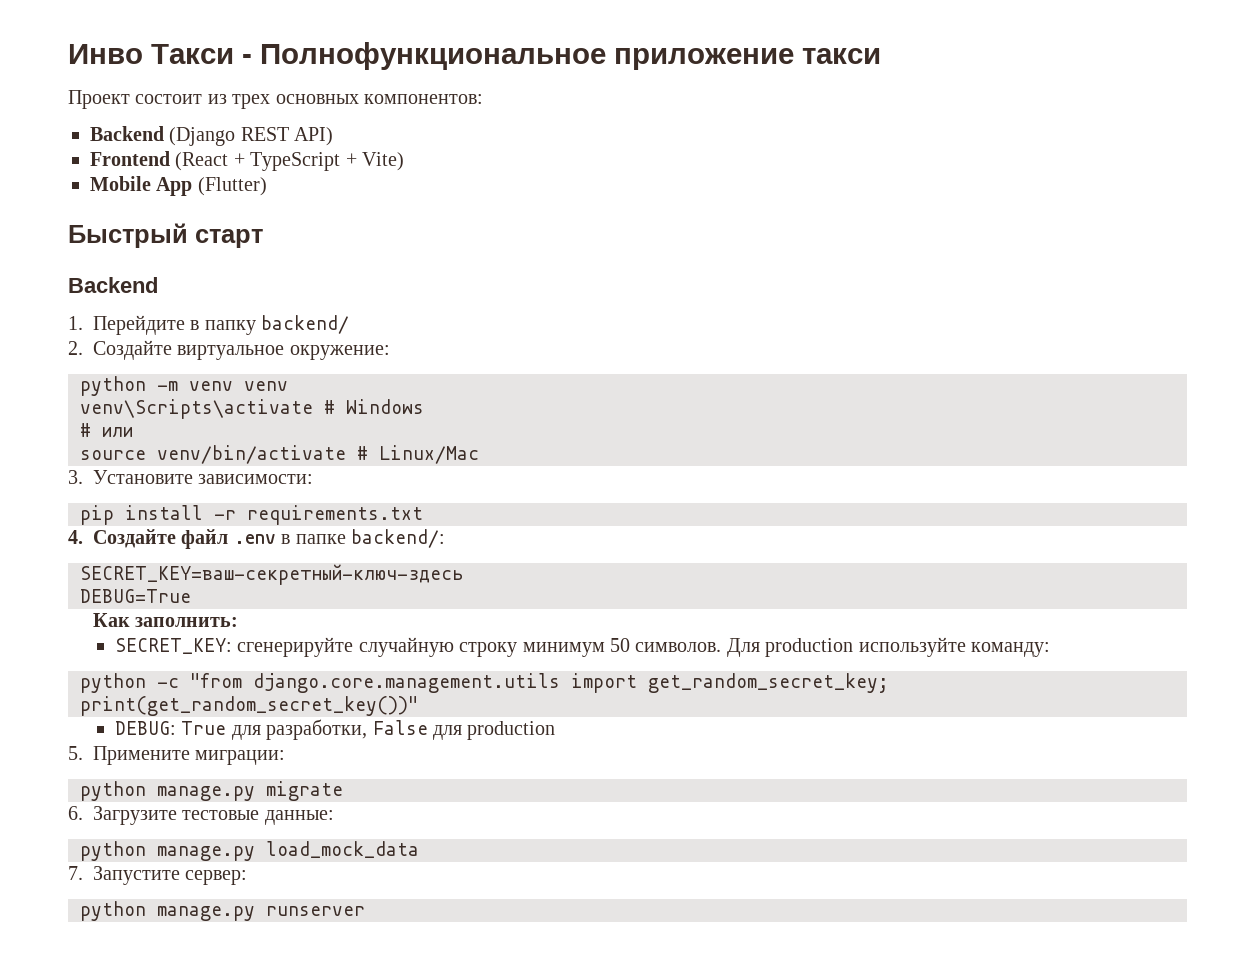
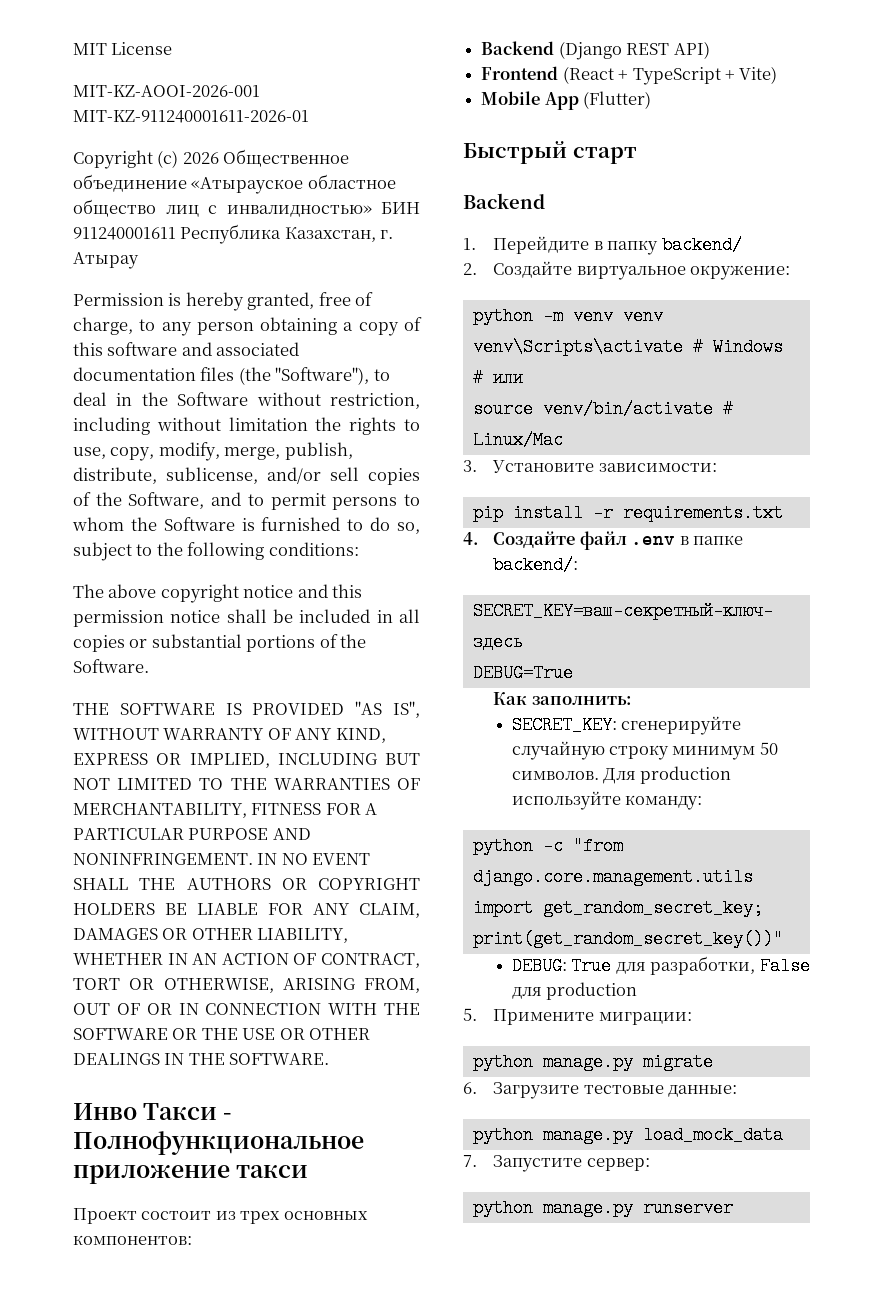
+ MIT License
+ MIT-KZ-AOOI-2026-001 MIT-KZ-911240001611-2026-01
+ Copyright (c) 2026 Общественное объединение «Атырауское областное общество лиц с инвалидностью» БИН 911240001611 Республика Казахстан, г. Атырау
+ Permission is hereby granted, free of charge, to any person obtaining a copy of this software and associated documentation files (the "Software"), to deal in the Software without restriction, including without limitation the rights to use, copy, modify, merge, publish, distribute, sublicense, and/or sell copies of the Software, and to permit persons to whom the Software is furnished to do so, subject to the following conditions:
+ The above copyright notice and this permission notice shall be included in all copies or substantial portions of the Software.
+ THE SOFTWARE IS PROVIDED "AS IS", WITHOUT WARRANTY OF ANY KIND, EXPRESS OR IMPLIED, INCLUDING BUT NOT LIMITED TO THE WARRANTIES OF MERCHANTABILITY, FITNESS FOR A PARTICULAR PURPOSE AND NONINFRINGEMENT. IN NO EVENT SHALL THE AUTHORS OR COPYRIGHT HOLDERS BE LIABLE FOR ANY CLAIM, DAMAGES OR OTHER LIABILITY, WHETHER IN AN ACTION OF CONTRACT, TORT OR OTHERWISE, ARISING FROM, OUT OF OR IN CONNECTION WITH THE SOFTWARE OR THE USE OR OTHER DEALINGS IN THE SOFTWARE.

